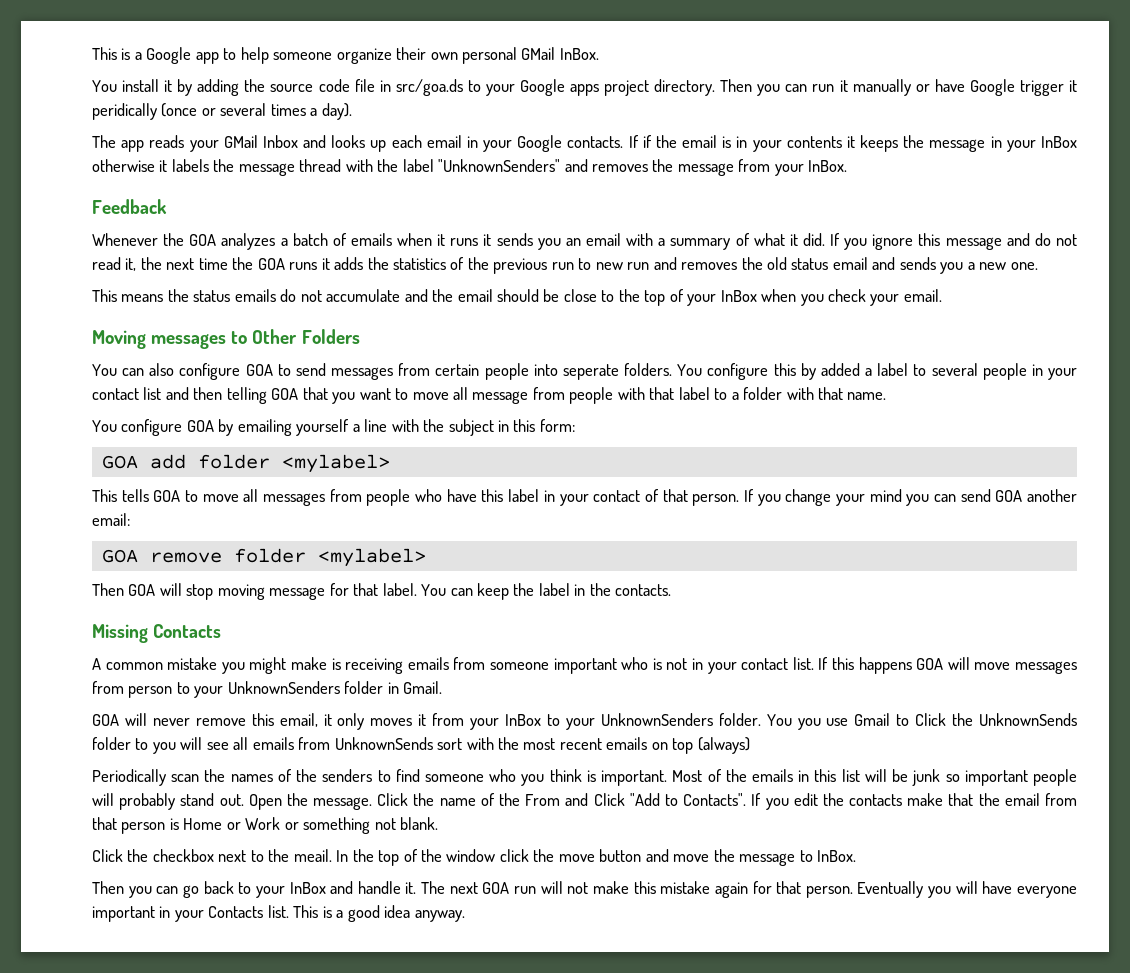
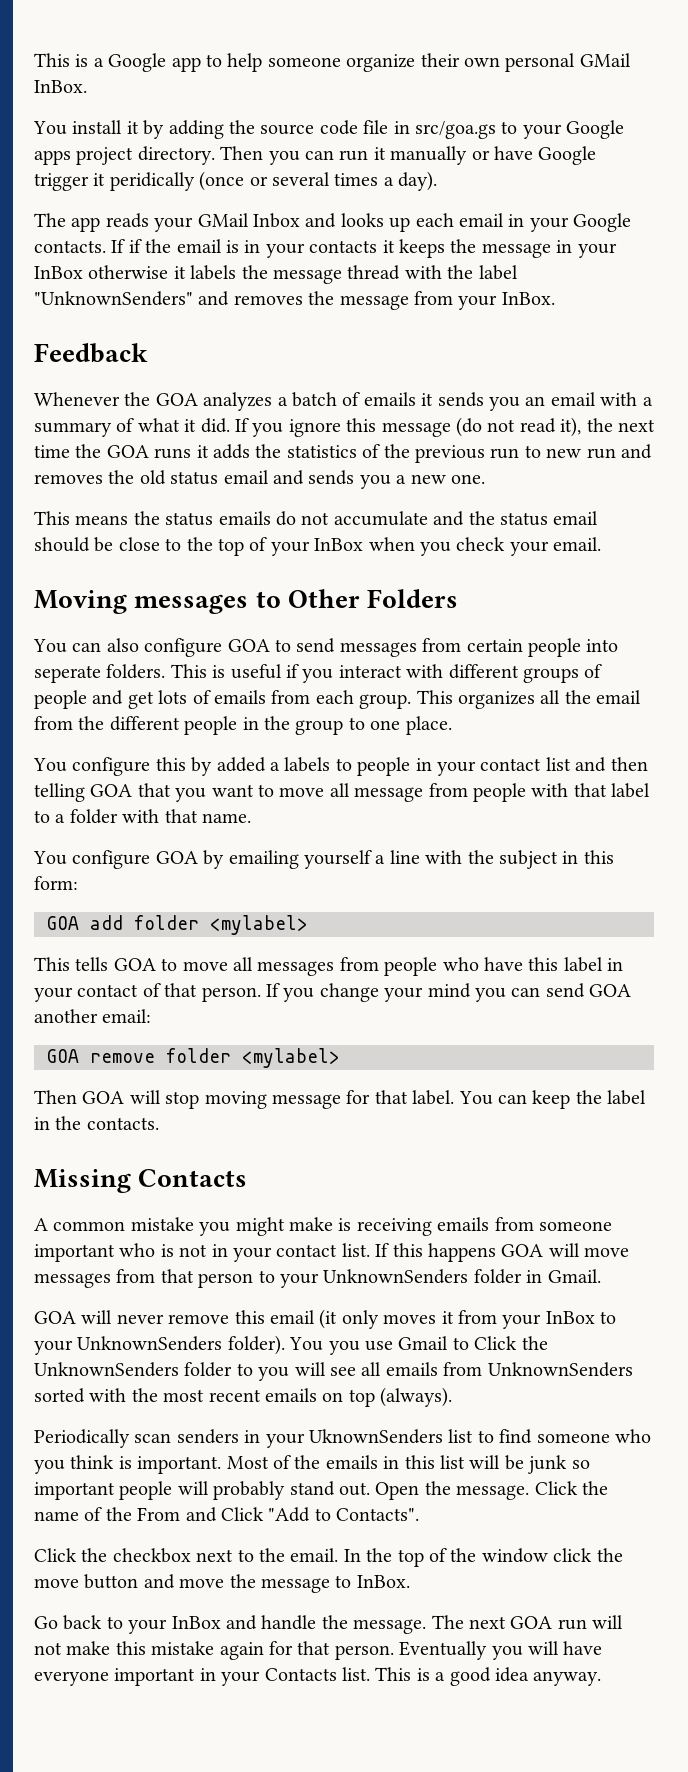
- You install it by adding the source code file in src/goa.ds to your Google apps project directory.
+ You install it by adding the source code file in src/goa.gs to your Google apps project directory.
- If if the email is in your contents it keeps the message in your InBox otherwise it labels the message thread with the label "UnknownSenders" and removes the message from your InBox.
+ If if the email is in your contacts it keeps the message in your InBox otherwise it labels the message thread with the label "UnknownSenders" and removes the message from your InBox.
- Whenever the GOA analyzes a batch of emails when it runs it sends you an email with a summary of what it did.
+ Whenever the GOA analyzes a batch of emails it sends you an email with a summary of what it did.
- If you ignore this message and do not read it, the next time the GOA runs it adds the statistics of the previous run to new run and removes the old status email and sends you a new one.
+ If you ignore this message (do not read it), the next time the GOA runs it adds the statistics of the previous run to new run and removes the old status email and sends you a new one.
- This means the status emails do not accumulate and the email should be close to the top of your InBox when you check your email.
+ This means the status emails do not accumulate and the status email should be close to the top of your InBox when you check your email.
- You can also configure GOA to send messages from certain people into seperate folders. You configure this by added a label to several people in your contact list and then telling GOA that you want to move all message from people with that label to a folder with that name.
+ You can also configure GOA to send messages from certain people into seperate folders. This is useful if you interact with different groups of people and get lots of emails from each group. This organizes all the email from the different people in the group to one place.
+ You configure this by added a labels to people in your contact list and then telling GOA that you want to move all message from people with that label to a folder with that name.
- If this happens GOA will move messages from person to your UnknownSenders folder in Gmail.
+ If this happens GOA will move messages from that person to your UnknownSenders folder in Gmail.
- GOA will never remove this email, it only moves it from your InBox to your UnknownSenders folder.
+ GOA will never remove this email (it only moves it from your InBox to your UnknownSenders folder).
- You you use Gmail to Click the UnknownSends folder to you will see all emails from UnknownSends sort with the most recent emails on top (always)
+ You you use Gmail to Click the UnknownSenders folder to you will see all emails from UnknownSenders sorted with the most recent emails on top (always).
- Periodically scan the names of the senders to find someone who you think is important.
+ Periodically scan senders in your UknownSenders list to find someone who you think is important.
- If you edit the contacts make that the email from that person is Home or Work or something not blank.
- Click the checkbox next to the meail.
+ Click the checkbox next to the email.
- Then you can go back to your InBox and handle it.
+ Go back to your InBox and handle the message.

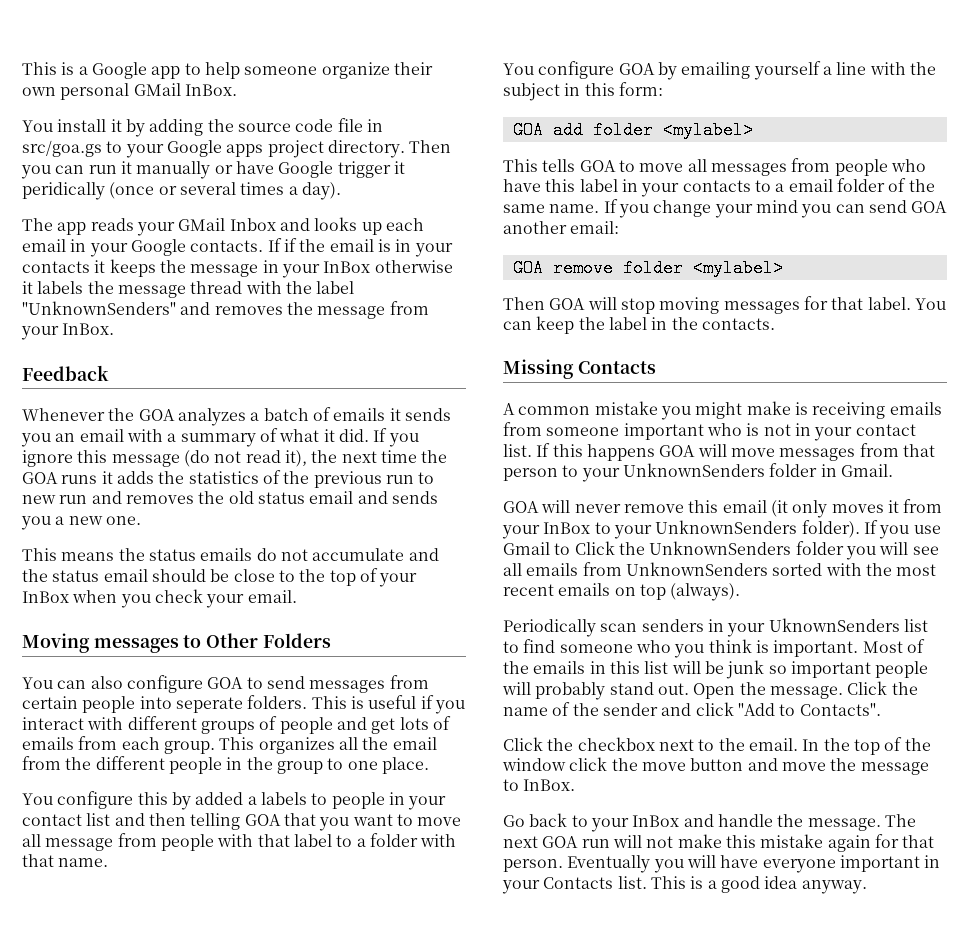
- This tells GOA to move all messages from people who have this label in your contact of that person.
+ This tells GOA to move all messages from people who have this label in your contacts to a email folder of the same name.
- Then GOA will stop moving message for that label.
+ Then GOA will stop moving messages for that label.
- You you use Gmail to Click the UnknownSenders folder to you will see all emails from UnknownSenders sorted with the most recent emails on top (always).
+ If you use Gmail to Click the UnknownSenders folder you will see all emails from UnknownSenders sorted with the most recent emails on top (always).
- Click the name of the From and Click "Add to Contacts".
+ Click the name of the sender and click "Add to Contacts".

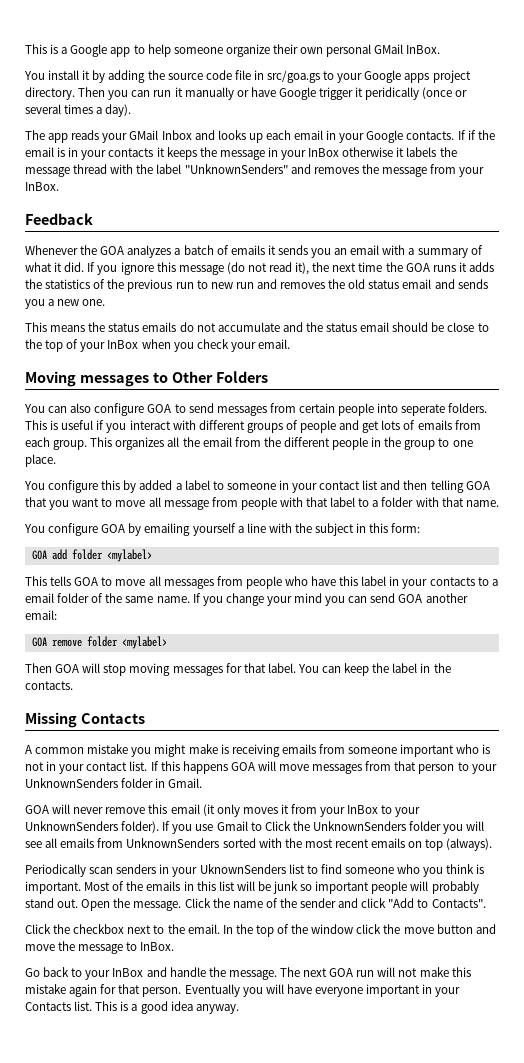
- You configure this by added a labels to people in your contact list and then telling GOA that you want to move all message from people with that label to a folder with that name.
+ You configure this by added a label to someone in your contact list and then telling GOA that you want to move all message from people with that label to a folder with that name.

